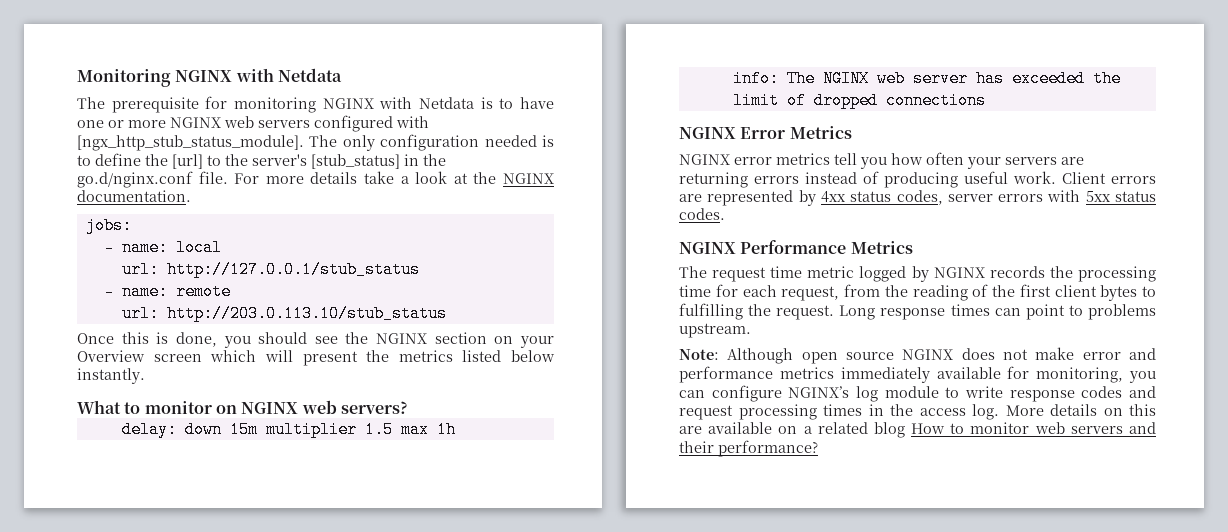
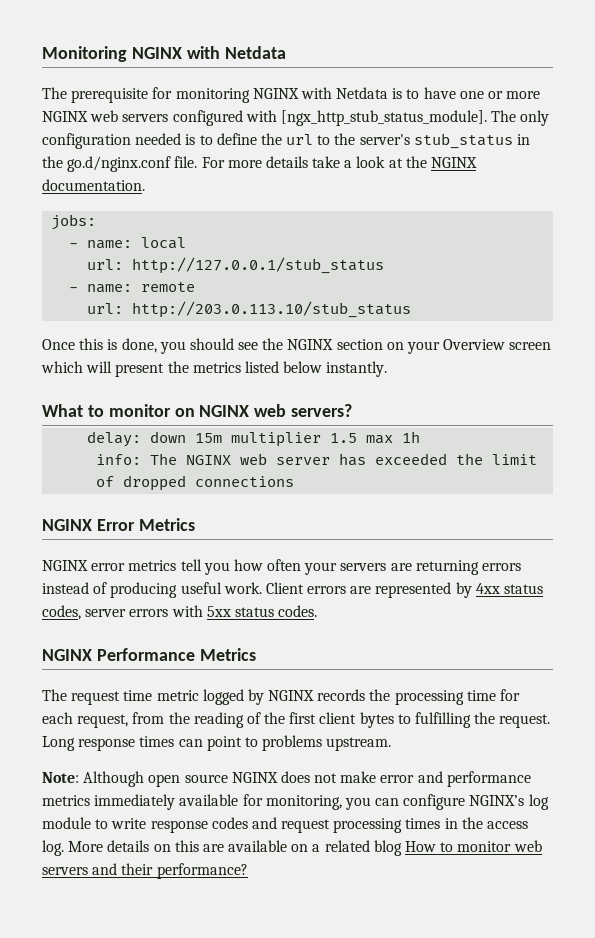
- The only configuration needed is to define the [url] to the server's [stub_status] in the go.d/nginx.conf file.
+ The only configuration needed is to define the url to the server's stub_status in the go.d/nginx.conf file.

